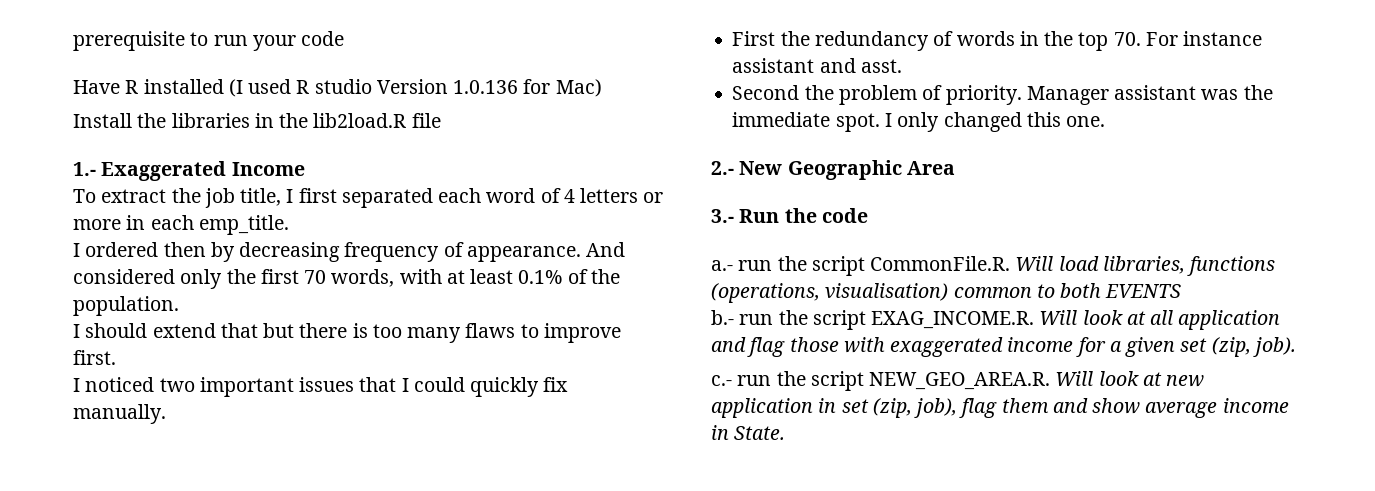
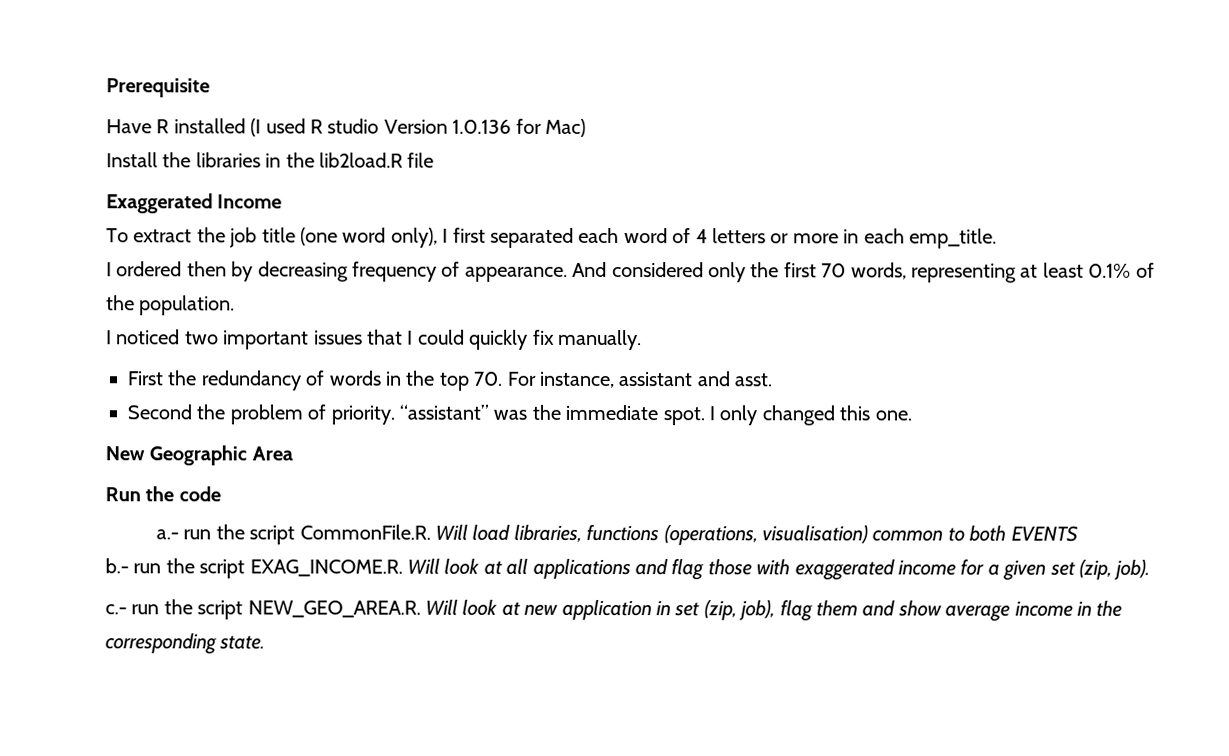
- prerequisite to run your code
+ Prerequisite
- 1.- Exaggerated Income
+ Exaggerated Income
- To extract the job title, I first separated each word of 4 letters or more in each emp_title.
+ To extract the job title (one word only), I first separated each word of 4 letters or more in each emp_title.
- And considered only the first 70 words, with at least 0.1% of the population.
+ And considered only the first 70 words, representing at least 0.1% of the population.
- I should extend that but there is too many flaws to improve first.
- First the redundancy of words in the top 70. For instance assistant and asst.
+ First the redundancy of words in the top 70. For instance, assistant and asst.
- Manager assistant was the immediate spot.
+ “assistant” was the immediate spot.
- 2.- New Geographic Area
+ New Geographic Area
- 3.- Run the code
+ Run the code
- b.- run the script EXAG_INCOME.R. Will look at all application and flag those with exaggerated income for a given set (zip, job).
+ b.- run the script EXAG_INCOME.R. Will look at all applications and flag those with exaggerated income for a given set (zip, job).
- c.- run the script NEW_GEO_AREA.R. Will look at new application in set (zip, job), flag them and show average income in State.
+ c.- run the script NEW_GEO_AREA.R. Will look at new application in set (zip, job), flag them and show average income in the corresponding state.

